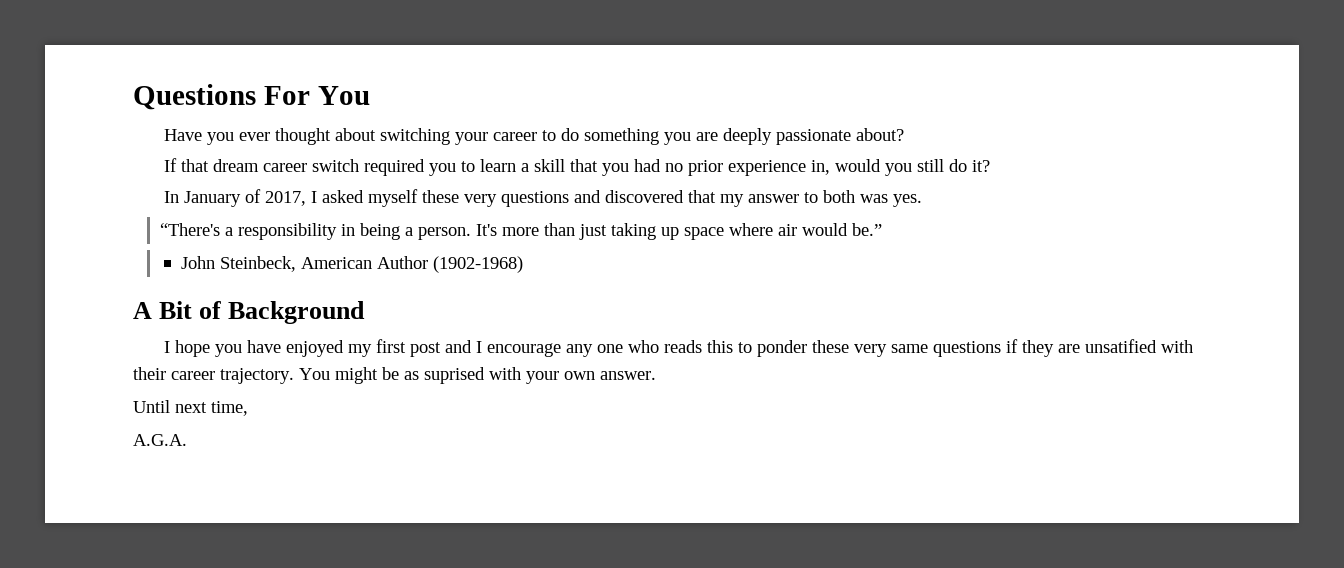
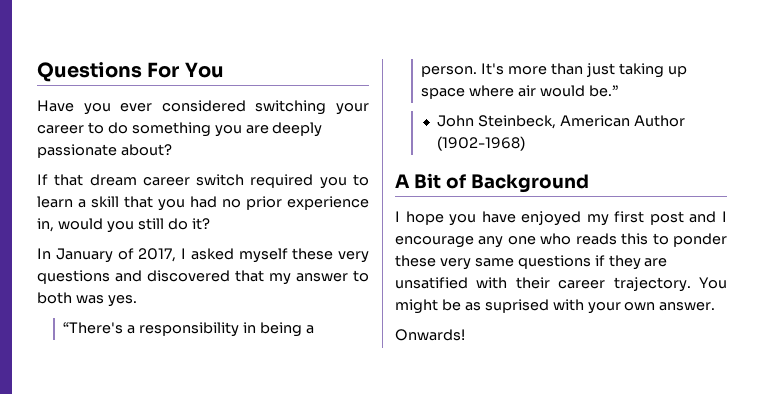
- Have you ever thought about switching your career to do something you are deeply passionate about?
+ Have you ever considered switching your career to do something you are deeply passionate about?
- Until next time,
- A.G.A.
+ Onwards!

